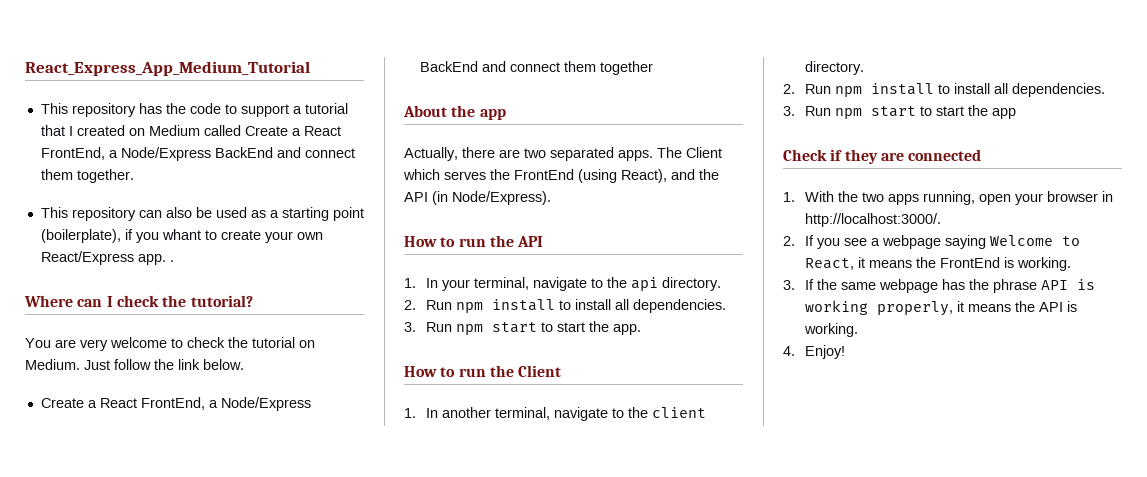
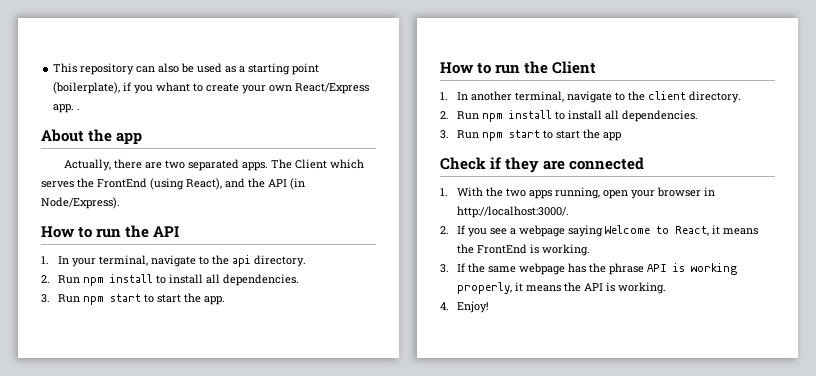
- React_Express_App_Medium_Tutorial
- This repository has the code to support a tutorial that I created on Medium called Create a React FrontEnd, a Node/Express BackEnd and connect them together.
- Where can I check the tutorial?
- You are very welcome to check the tutorial on Medium. Just follow the link below.
- Create a React FrontEnd, a Node/Express BackEnd and connect them together

